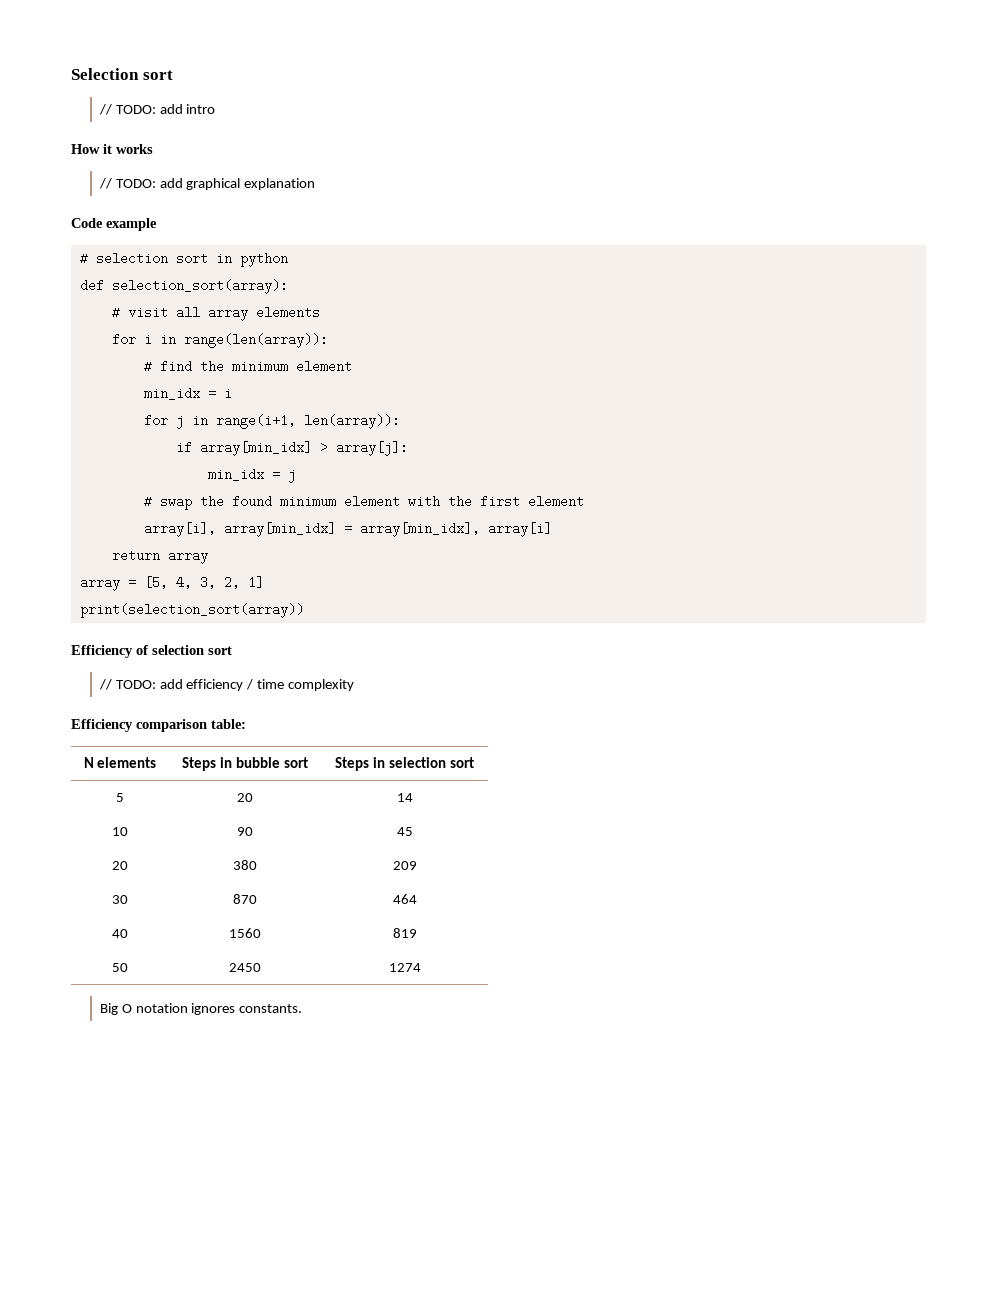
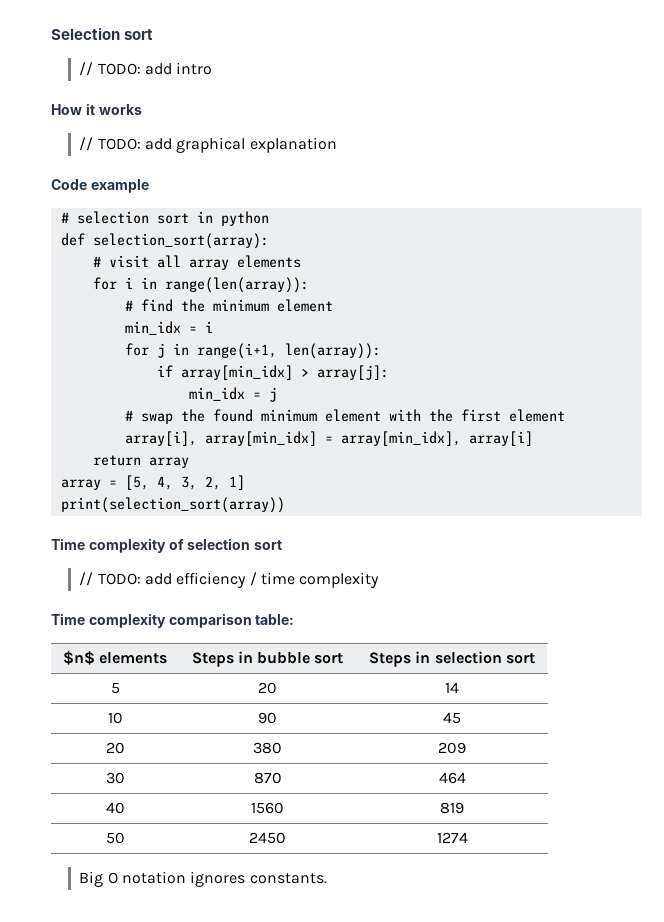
- Efficiency of selection sort
+ Time complexity of selection sort
- Efficiency comparison table:
+ Time complexity comparison table:
- N elements | Steps in bubble sort | Steps in selection sort
+ $n$ elements | Steps in bubble sort | Steps in selection sort

